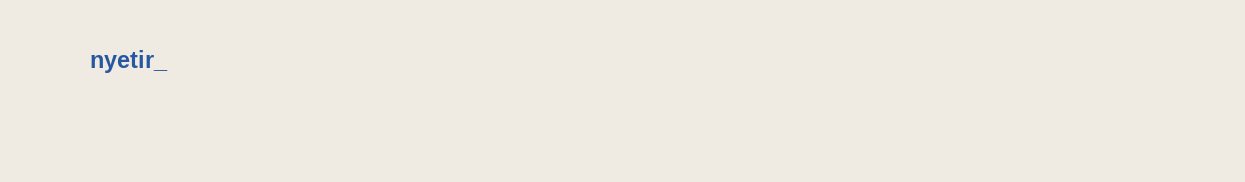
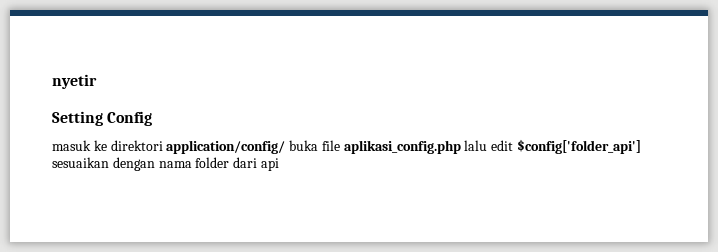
- nyetir_
+ nyetir
+ Setting Config
+ masuk ke direktori application/config/ buka file aplikasi_config.php lalu edit $config['folder_api'] sesuaikan dengan nama folder dari api

